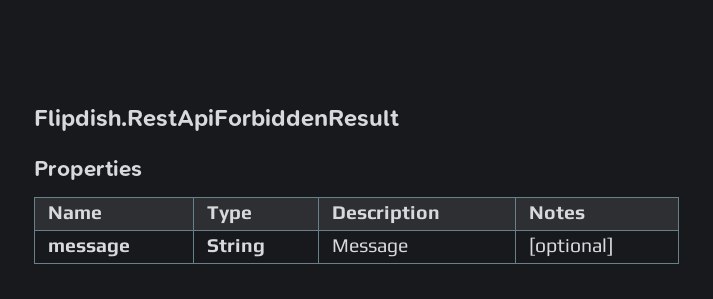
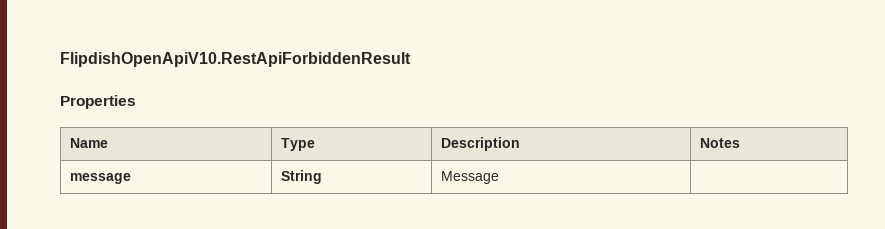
- Flipdish.RestApiForbiddenResult
+ FlipdishOpenApiV10.RestApiForbiddenResult
- message | String | Message | [optional]
+ message | String | Message |

